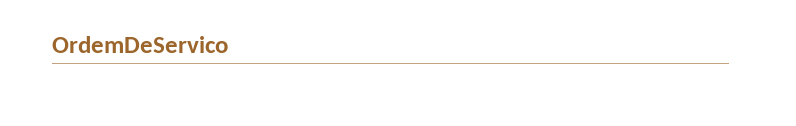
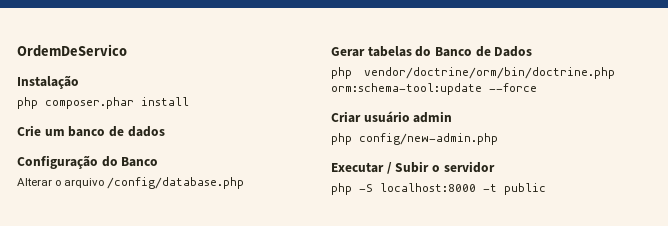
+ Instalação
+ php composer.phar install
+ Crie um banco de dados
+ Configuração do Banco
+ Alterar o arquivo /config/database.php
+ Gerar tabelas do Banco de Dados
+ php vendor/doctrine/orm/bin/doctrine.php orm:schema-tool:update --force
+ Criar usuário admin
+ php config/new-admin.php
+ Executar / Subir o servidor
+ php -S localhost:8000 -t public

